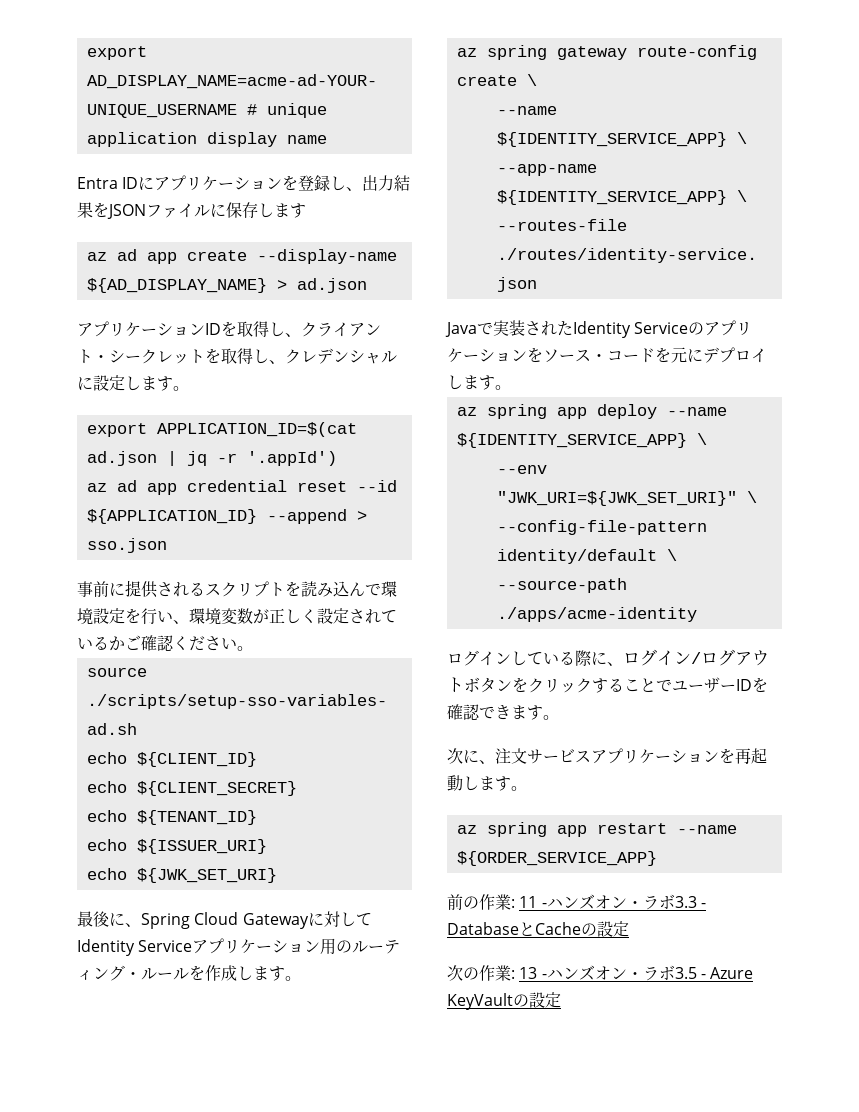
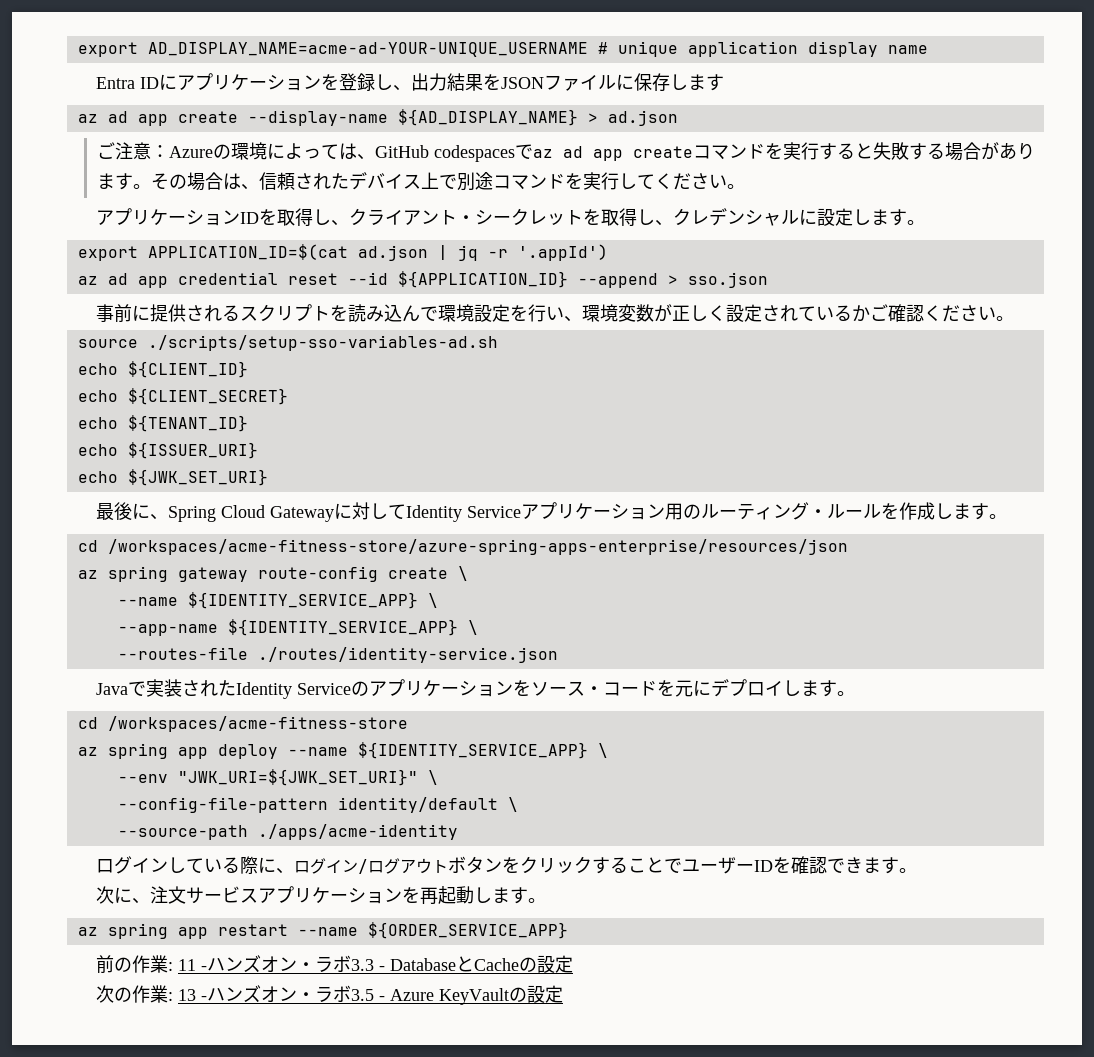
+ ご注意：Azureの環境によっては、GitHub codespacesでaz ad app createコマンドを実行すると失敗する場合があります。その場合は、信頼されたデバイス上で別途コマンドを実行してください。
+ cd /workspaces/acme-fitness-store/azure-spring-apps-enterprise/resources/json
+ cd /workspaces/acme-fitness-store

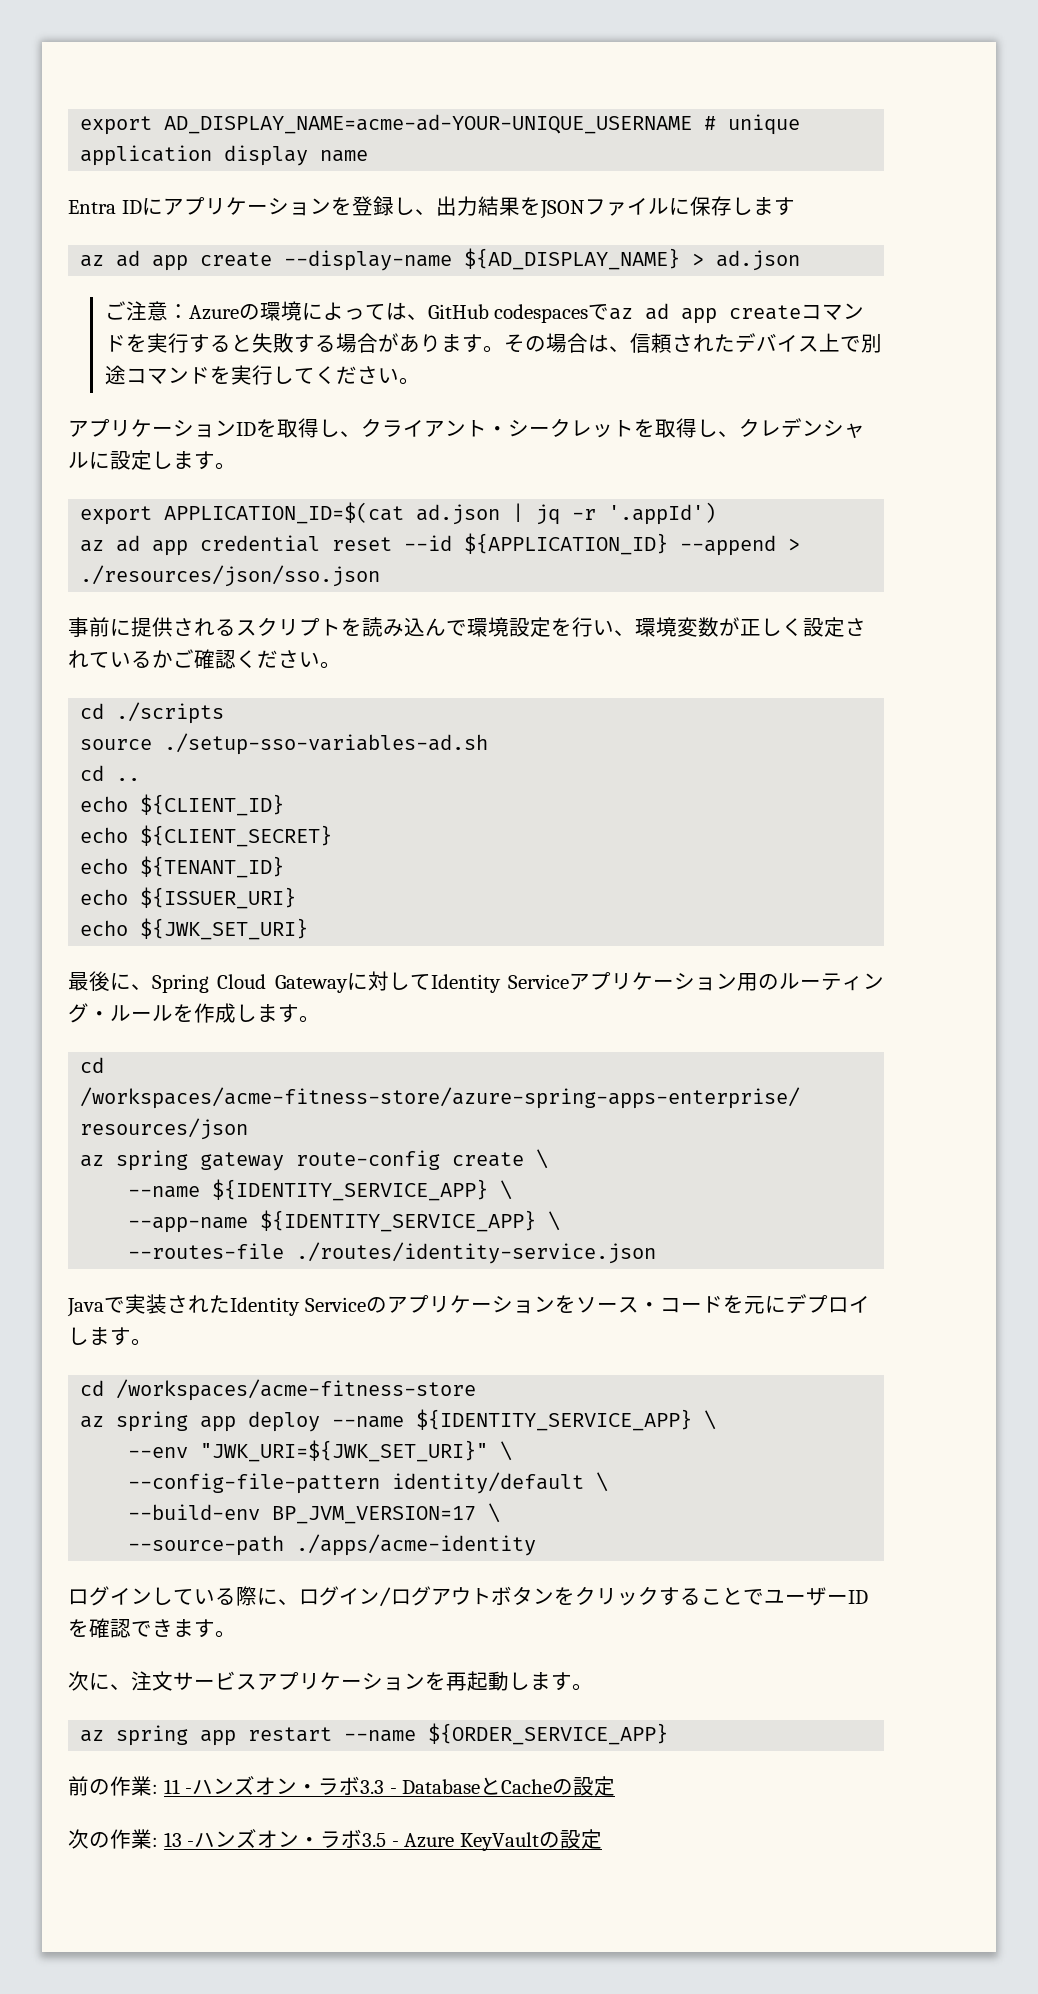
- az ad app credential reset --id ${APPLICATION_ID} --append > sso.json
+ az ad app credential reset --id ${APPLICATION_ID} --append > ./resources/json/sso.json
+ cd ./scripts
- source ./scripts/setup-sso-variables-ad.sh
+ source ./setup-sso-variables-ad.sh
+ cd ..
+ --build-env BP_JVM_VERSION=17 \

